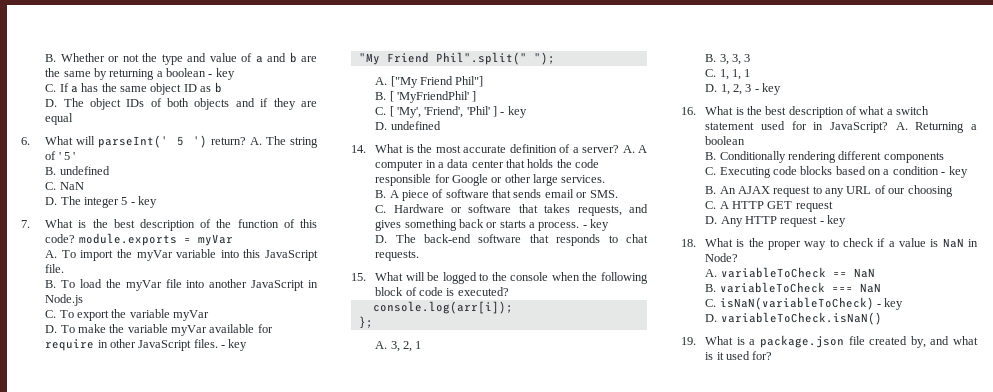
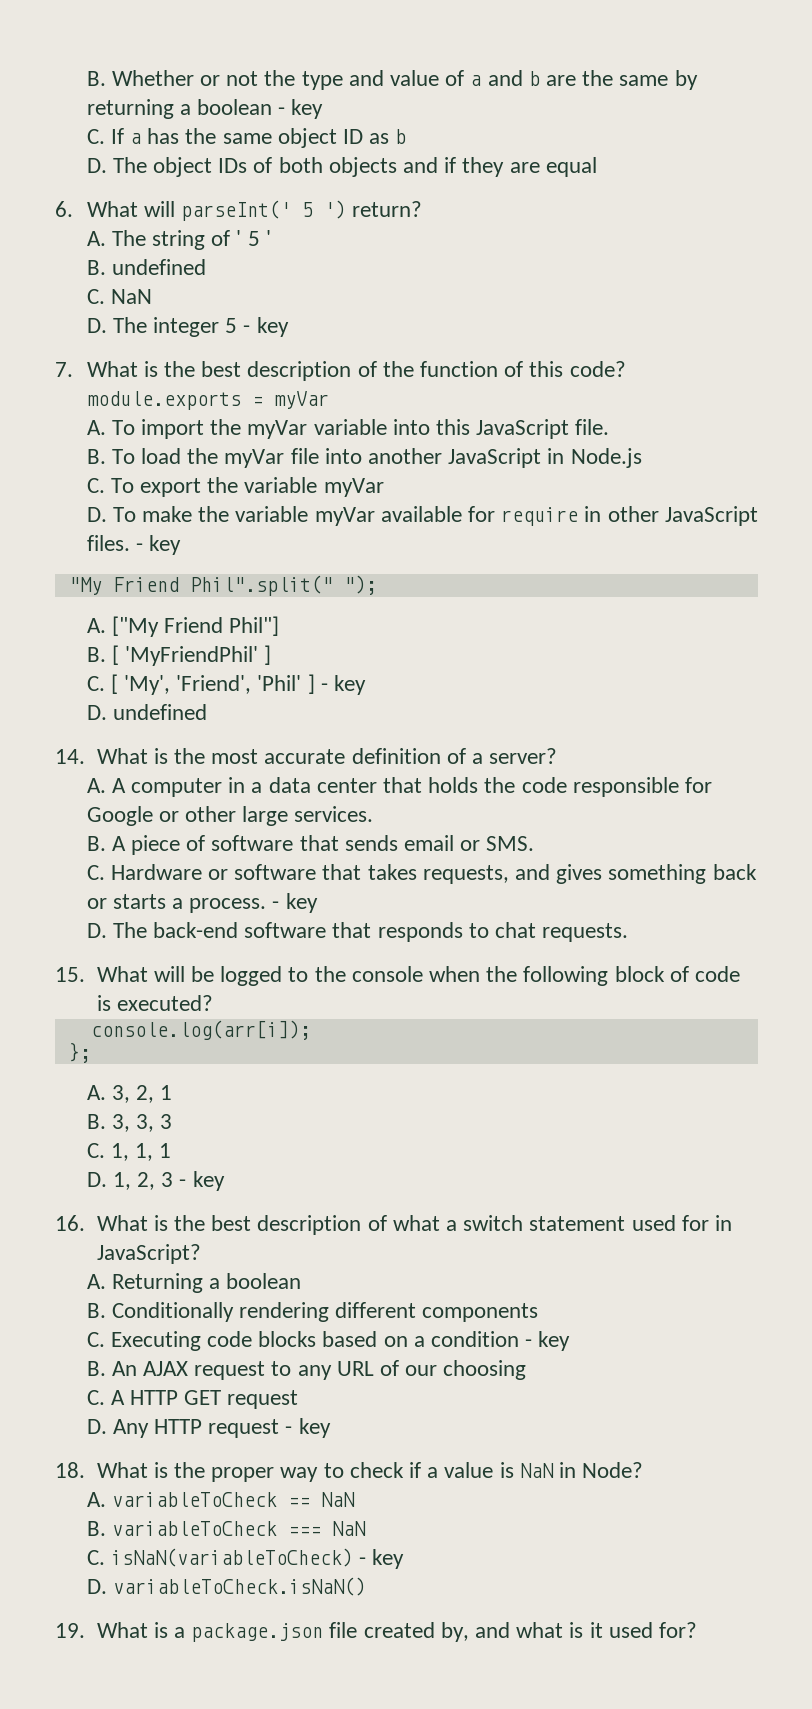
- 6. What will parseInt(' 5 ') return? A. The string of ' 5 '
+ 6. What will parseInt(' 5 ') return?
+ A. The string of ' 5 '
- 14. What is the most accurate definition of a server? A. A computer in a data center that holds the code responsible for Google or other large services.
+ 14. What is the most accurate definition of a server?
+ A. A computer in a data center that holds the code responsible for Google or other large services.
- 16. What is the best description of what a switch statement used for in JavaScript? A. Returning a boolean
+ 16. What is the best description of what a switch statement used for in JavaScript?
+ A. Returning a boolean

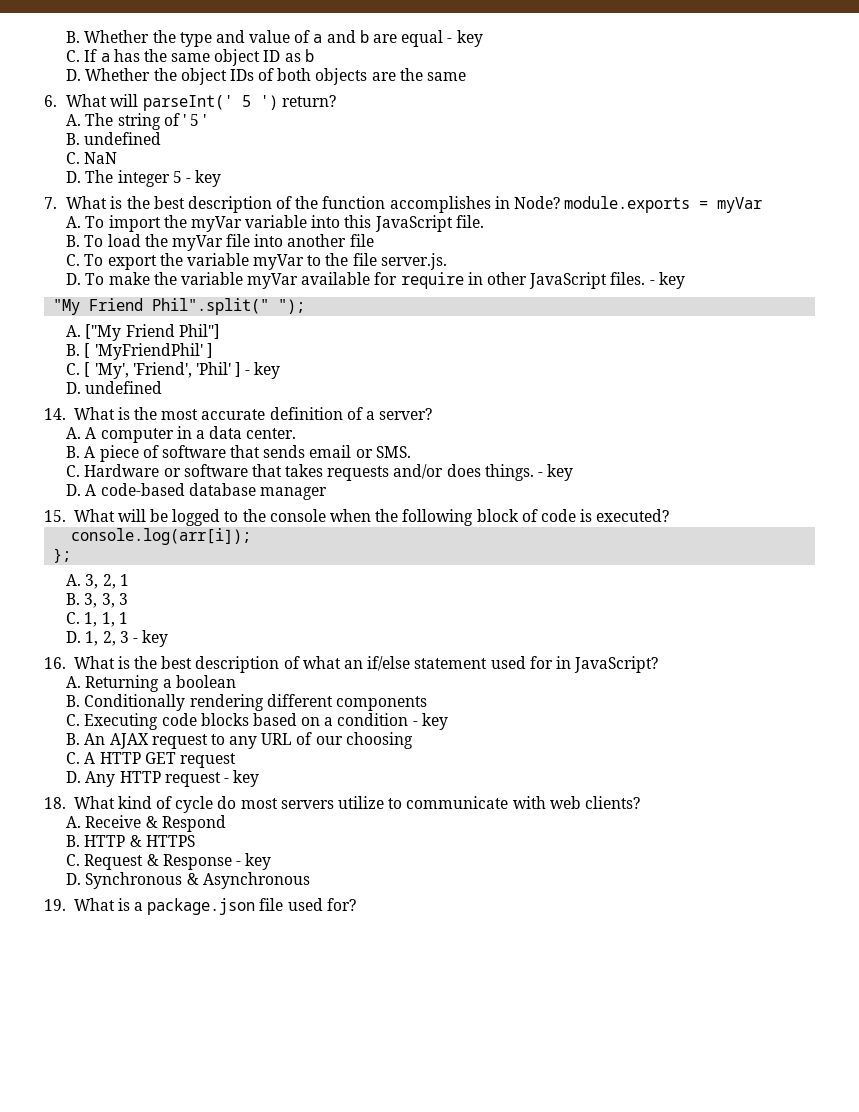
- B. Whether or not the type and value of a and b are the same by returning a boolean - key
+ B. Whether the type and value of a and b are equal - key
- D. The object IDs of both objects and if they are equal
+ D. Whether the object IDs of both objects are the same
- 7. What is the best description of the function of this code? module.exports = myVar
+ 7. What is the best description of the function accomplishes in Node? module.exports = myVar
- B. To load the myVar file into another JavaScript in Node.js
+ B. To load the myVar file into another file
- C. To export the variable myVar
+ C. To export the variable myVar to the file server.js.
- A. A computer in a data center that holds the code responsible for Google or other large services.
+ A. A computer in a data center.
- C. Hardware or software that takes requests, and gives something back or starts a process. - key
- D. The back-end software that responds to chat requests.
+ C. Hardware or software that takes requests and/or does things. - key
+ D. A code-based database manager
- 16. What is the best description of what a switch statement used for in JavaScript?
+ 16. What is the best description of what an if/else statement used for in JavaScript?
- 18. What is the proper way to check if a value is NaN in Node?
- A. variableToCheck == NaN
- B. variableToCheck === NaN
- C. isNaN(variableToCheck) - key
- D. variableToCheck.isNaN()
+ 18. What kind of cycle do most servers utilize to communicate with web clients?
+ A. Receive & Respond
+ B. HTTP & HTTPS
+ C. Request & Response - key
+ D. Synchronous & Asynchronous
- 19. What is a package.json file created by, and what is it used for?
+ 19. What is a package.json file used for?

